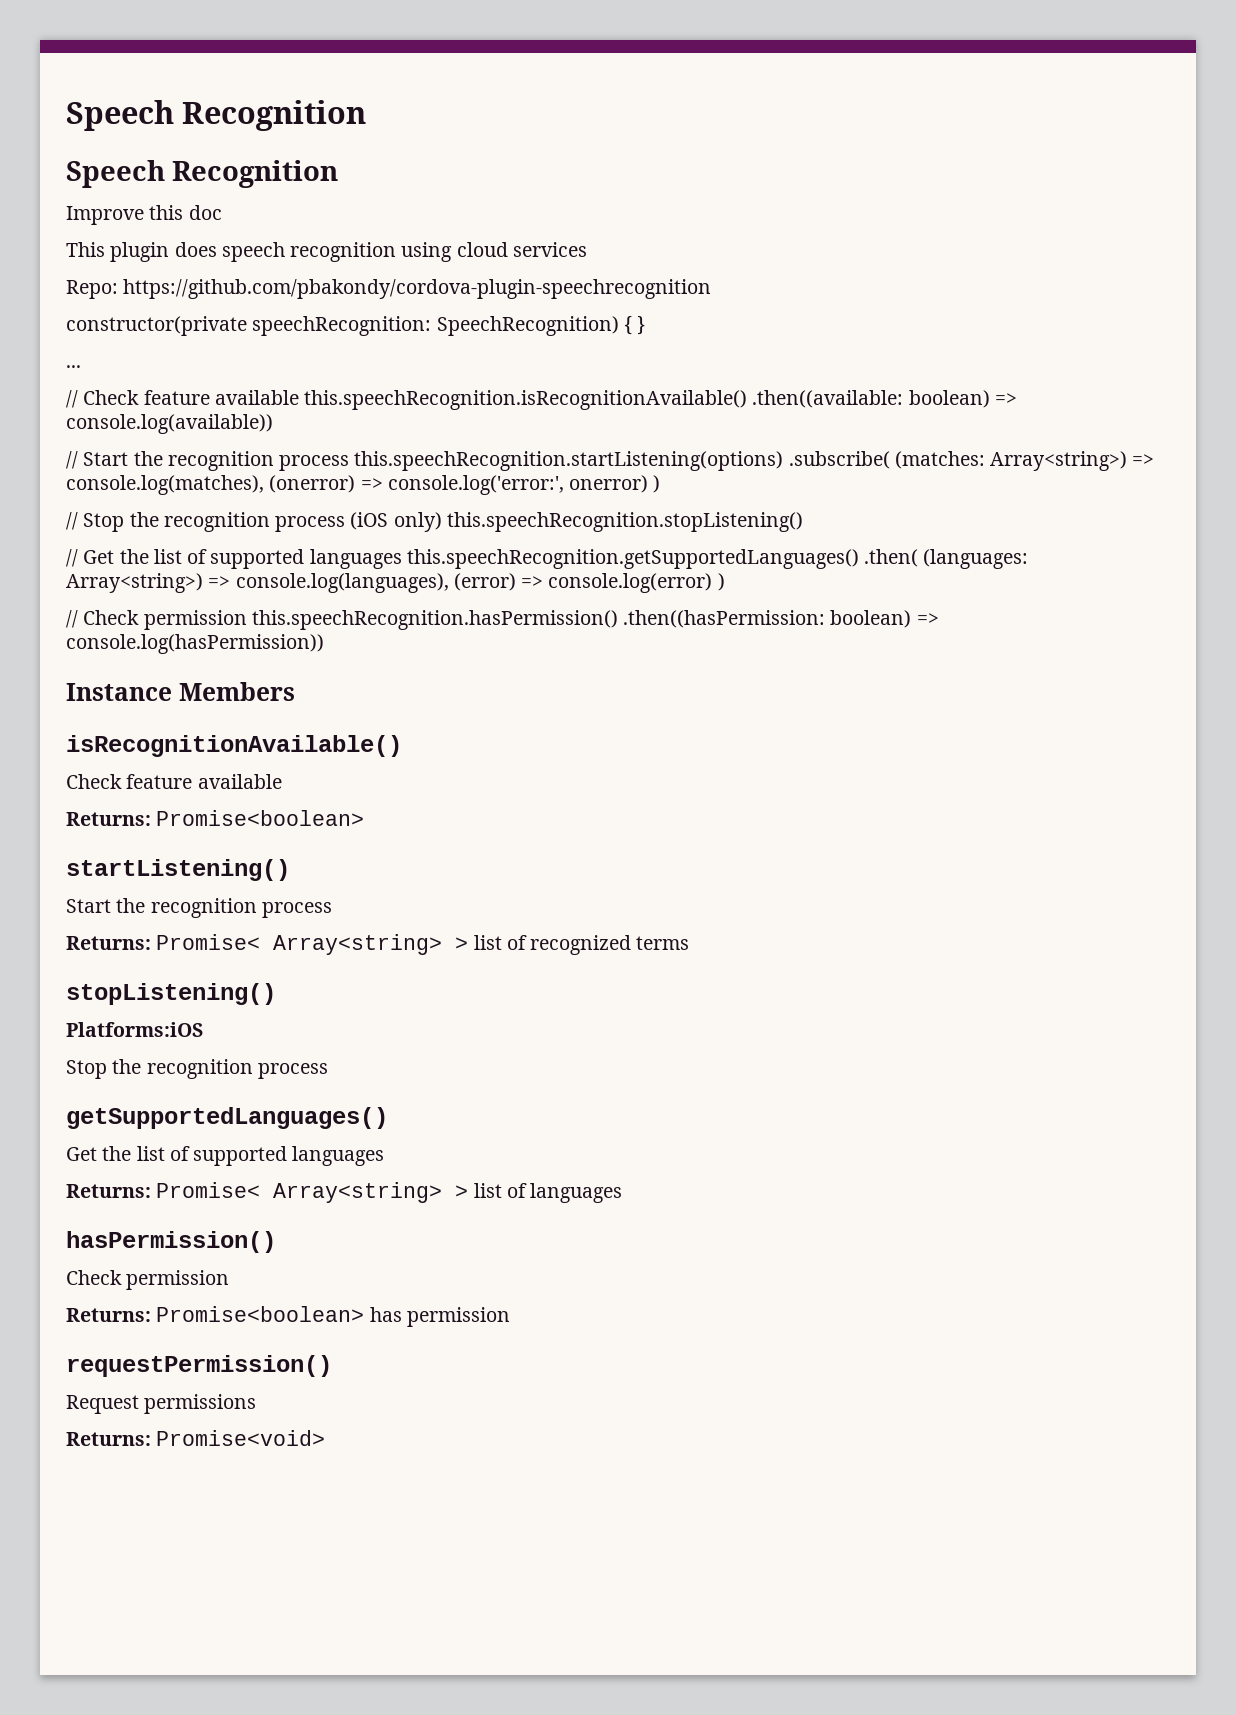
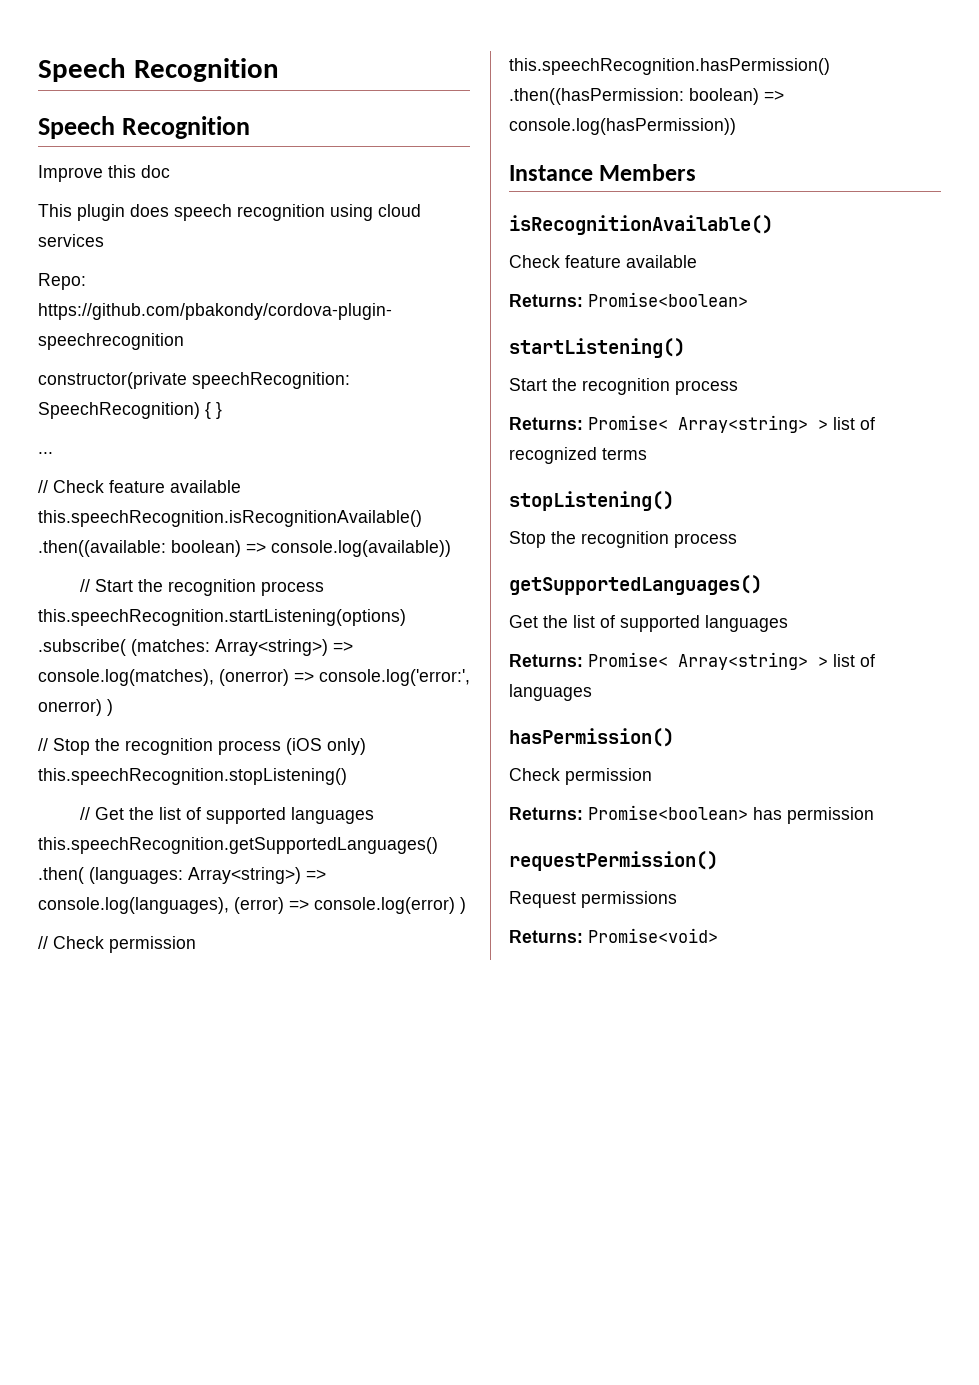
- Platforms:iOS

